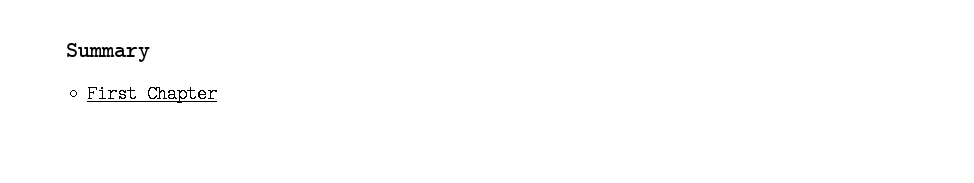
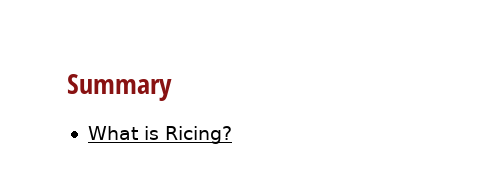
- First Chapter
+ What is Ricing?

